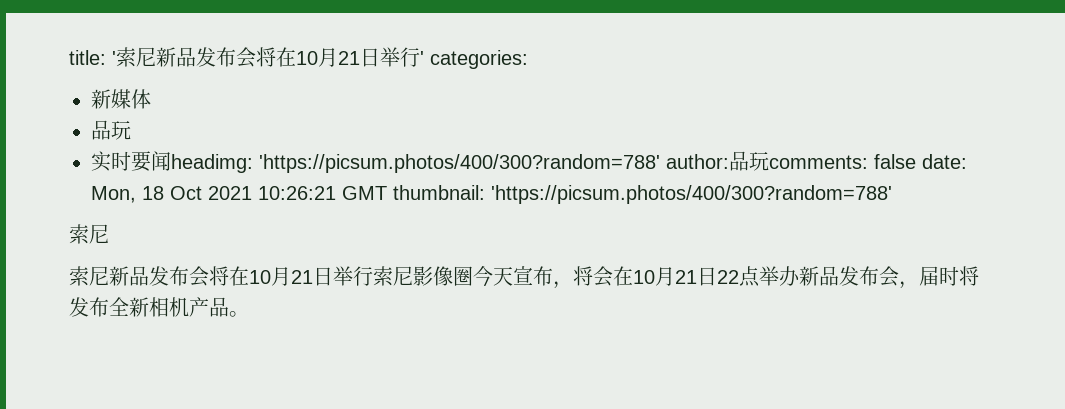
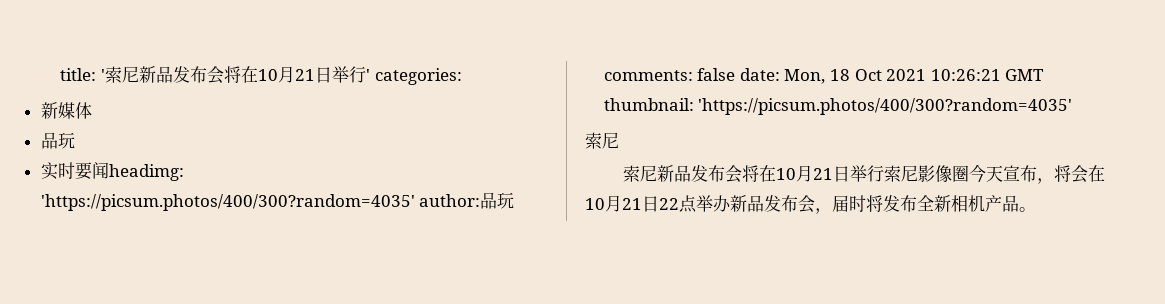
- 实时要闻headimg: 'https://picsum.photos/400/300?random=788' author:品玩comments: false date: Mon, 18 Oct 2021 10:26:21 GMT thumbnail: 'https://picsum.photos/400/300?random=788'
+ 实时要闻headimg: 'https://picsum.photos/400/300?random=4035' author:品玩comments: false date: Mon, 18 Oct 2021 10:26:21 GMT thumbnail: 'https://picsum.photos/400/300?random=4035'

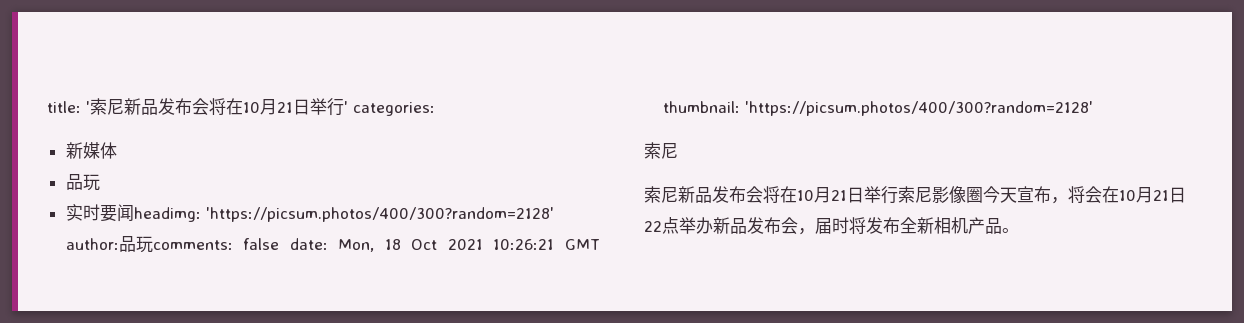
- 实时要闻headimg: 'https://picsum.photos/400/300?random=4035' author:品玩comments: false date: Mon, 18 Oct 2021 10:26:21 GMT thumbnail: 'https://picsum.photos/400/300?random=4035'
+ 实时要闻headimg: 'https://picsum.photos/400/300?random=2128' author:品玩comments: false date: Mon, 18 Oct 2021 10:26:21 GMT thumbnail: 'https://picsum.photos/400/300?random=2128'

